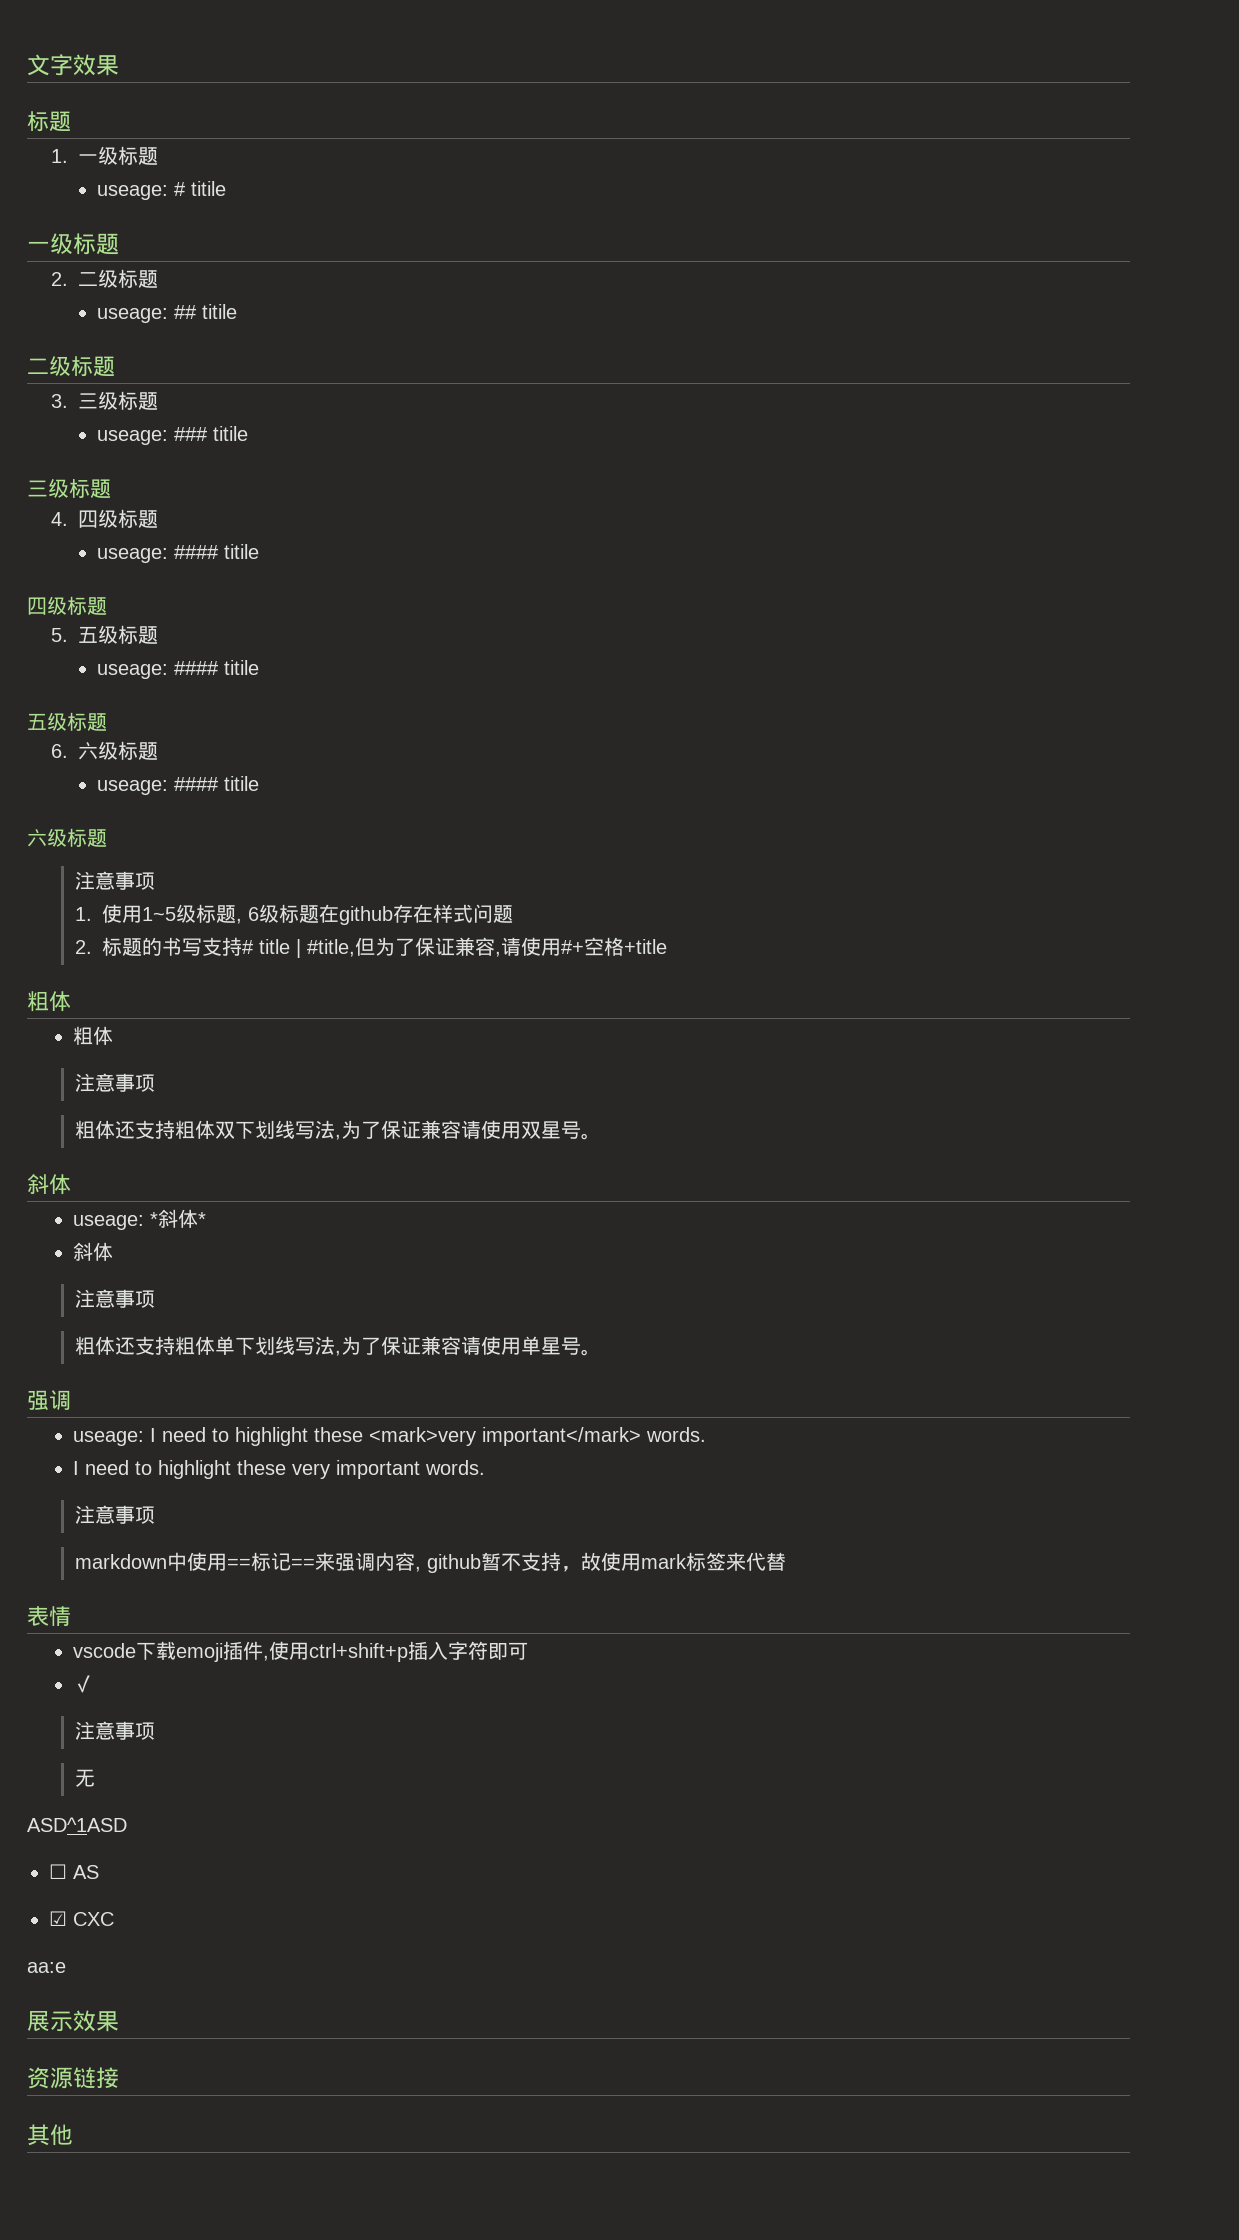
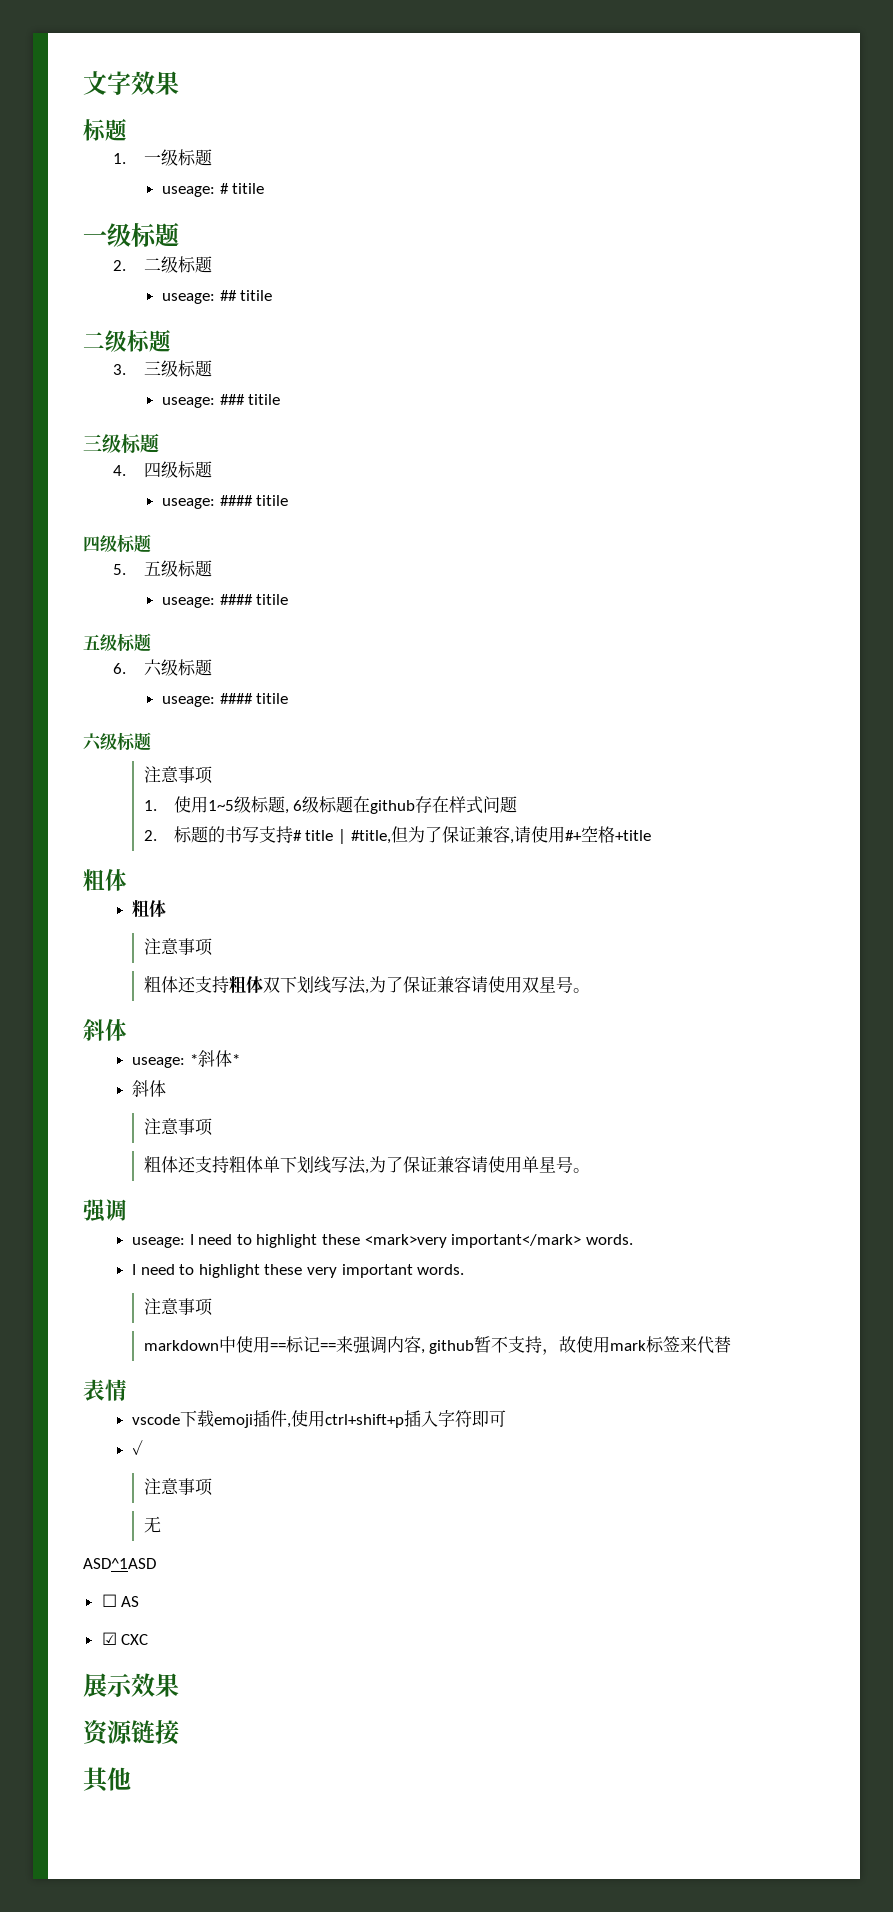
- aa:e

